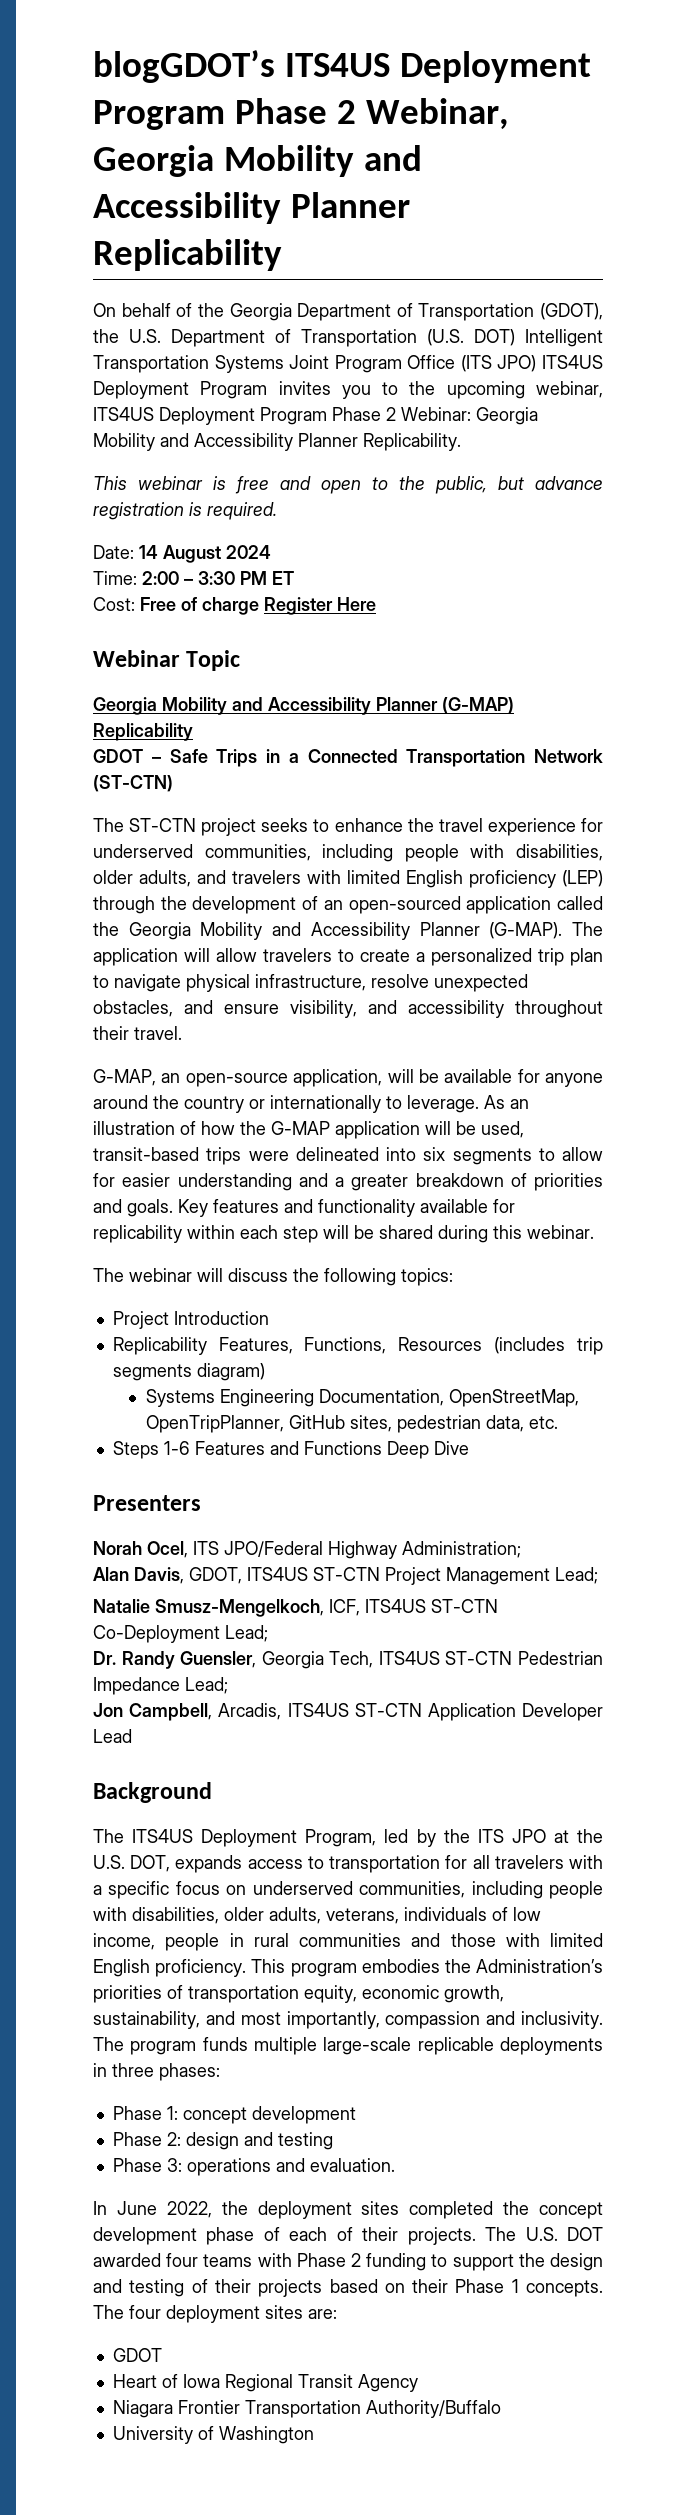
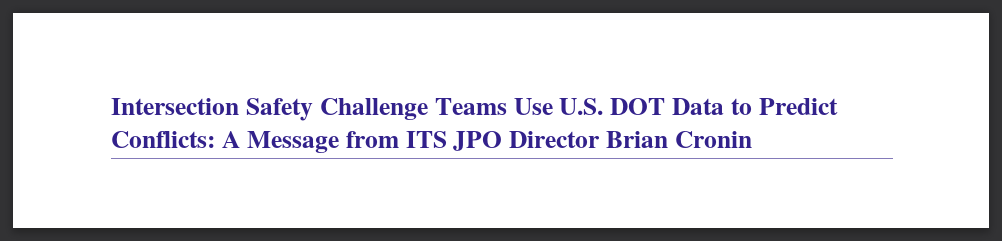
- blogGDOT’s ITS4US Deployment Program Phase 2 Webinar, Georgia Mobility and Accessibility Planner Replicability
- On behalf of the Georgia Department of Transportation (GDOT), the U.S. Department of Transportation (U.S. DOT) Intelligent Transportation Systems Joint Program Office (ITS JPO) ITS4US Deployment Program invites you to the upcoming webinar, ITS4US Deployment Program Phase 2 Webinar: Georgia Mobility and Accessibility Planner Replicability.
- This webinar is free and open to the public, but advance registration is required.
- Date: 14 August 2024
- Time: 2:00 – 3:30 PM ET
- Cost: Free of charge Register Here
- Webinar Topic
- Georgia Mobility and Accessibility Planner (G-MAP) Replicability
- GDOT – Safe Trips in a Connected Transportation Network (ST-CTN)
- The ST-CTN project seeks to enhance the travel experience for underserved communities, including people with disabilities, older adults, and travelers with limited English proficiency (LEP) through the development of an open-sourced application called the Georgia Mobility and Accessibility Planner (G-MAP). The application will allow travelers to create a personalized trip plan to navigate physical infrastructure, resolve unexpected obstacles, and ensure visibility, and accessibility throughout their travel.
- G-MAP, an open-source application, will be available for anyone around the country or internationally to leverage. As an illustration of how the G-MAP application will be used, transit-based trips were delineated into six segments to allow for easier understanding and a greater breakdown of priorities and goals. Key features and functionality available for replicability within each step will be shared during this webinar.
- The webinar will discuss the following topics:
- Project Introduction
- Replicability Features, Functions, Resources (includes trip segments diagram)
- Systems Engineering Documentation, OpenStreetMap, OpenTripPlanner, GitHub sites, pedestrian data, etc.
- Steps 1-6 Features and Functions Deep Dive
- Presenters
- Norah Ocel, ITS JPO/Federal Highway Administration;
- Alan Davis, GDOT, ITS4US ST-CTN Project Management Lead;
- Natalie Smusz-Mengelkoch, ICF, ITS4US ST-CTN Co-Deployment Lead;
- Dr. Randy Guensler, Georgia Tech, ITS4US ST-CTN Pedestrian Impedance Lead;
- Jon Campbell, Arcadis, ITS4US ST-CTN Application Developer Lead
- Background
- The ITS4US Deployment Program, led by the ITS JPO at the U.S. DOT, expands access to transportation for all travelers with a specific focus on underserved communities, including people with disabilities, older adults, veterans, individuals of low income, people in rural communities and those with limited English proficiency. This program embodies the Administration’s priorities of transportation equity, economic growth, sustainability, and most importantly, compassion and inclusivity. The program funds multiple large-scale replicable deployments in three phases:
- Phase 1: concept development
- Phase 2: design and testing
- Phase 3: operations and evaluation.
- In June 2022, the deployment sites completed the concept development phase of each of their projects. The U.S. DOT awarded four teams with Phase 2 funding to support the design and testing of their projects based on their Phase 1 concepts. The four deployment sites are:
- GDOT
- Heart of Iowa Regional Transit Agency
- Niagara Frontier Transportation Authority/Buffalo
- University of Washington
+ Intersection Safety Challenge Teams Use U.S. DOT Data to Predict Conflicts: A Message from ITS JPO Director Brian Cronin

